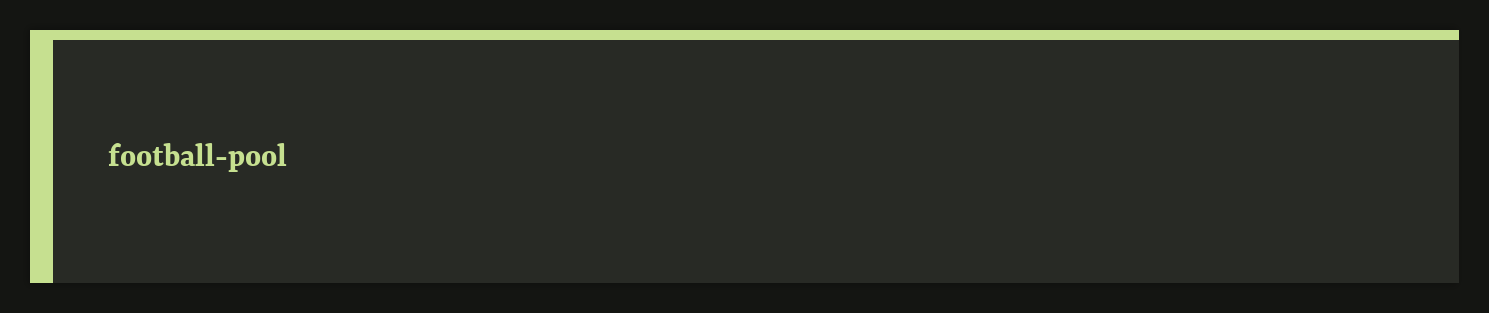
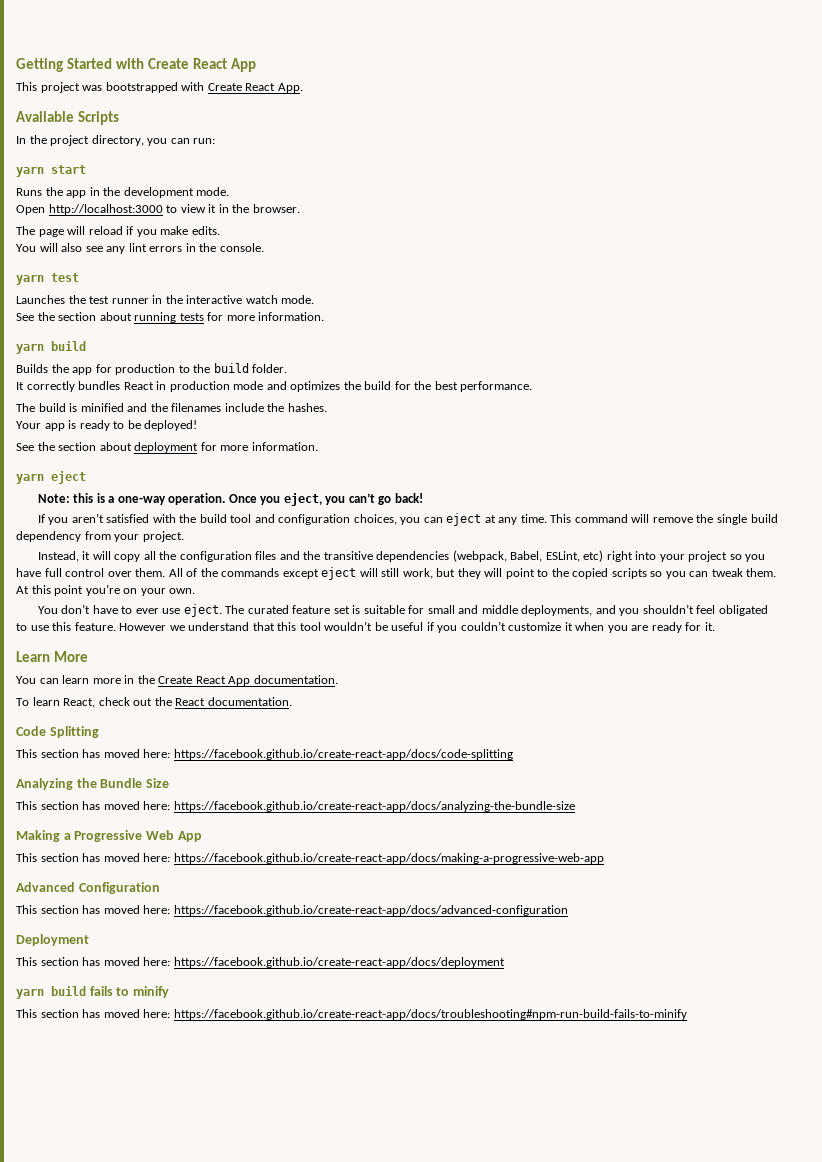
- football-pool
+ Getting Started with Create React App
+ This project was bootstrapped with Create React App.
+ Available Scripts
+ In the project directory, you can run:
+ yarn start
+ Runs the app in the development mode.
+ Open http://localhost:3000 to view it in the browser.
+ The page will reload if you make edits.
+ You will also see any lint errors in the console.
+ yarn test
+ Launches the test runner in the interactive watch mode.
+ See the section about running tests for more information.
+ yarn build
+ Builds the app for production to the build folder.
+ It correctly bundles React in production mode and optimizes the build for the best performance.
+ The build is minified and the filenames include the hashes.
+ Your app is ready to be deployed!
+ See the section about deployment for more information.
+ yarn eject
+ Note: this is a one-way operation. Once you eject, you can’t go back!
+ If you aren’t satisfied with the build tool and configuration choices, you can eject at any time. This command will remove the single build dependency from your project.
+ Instead, it will copy all the configuration files and the transitive dependencies (webpack, Babel, ESLint, etc) right into your project so you have full control over them. All of the commands except eject will still work, but they will point to the copied scripts so you can tweak them. At this point you’re on your own.
+ You don’t have to ever use eject. The curated feature set is suitable for small and middle deployments, and you shouldn’t feel obligated to use this feature. However we understand that this tool wouldn’t be useful if you couldn’t customize it when you are ready for it.
+ Learn More
+ You can learn more in the Create React App documentation.
+ To learn React, check out the React documentation.
+ Code Splitting
+ This section has moved here: https://facebook.github.io/create-react-app/docs/code-splitting
+ Analyzing the Bundle Size
+ This section has moved here: https://facebook.github.io/create-react-app/docs/analyzing-the-bundle-size
+ Making a Progressive Web App
+ This section has moved here: https://facebook.github.io/create-react-app/docs/making-a-progressive-web-app
+ Advanced Configuration
+ This section has moved here: https://facebook.github.io/create-react-app/docs/advanced-configuration
+ Deployment
+ This section has moved here: https://facebook.github.io/create-react-app/docs/deployment
+ yarn build fails to minify
+ This section has moved here: https://facebook.github.io/create-react-app/docs/troubleshooting#npm-run-build-fails-to-minify

